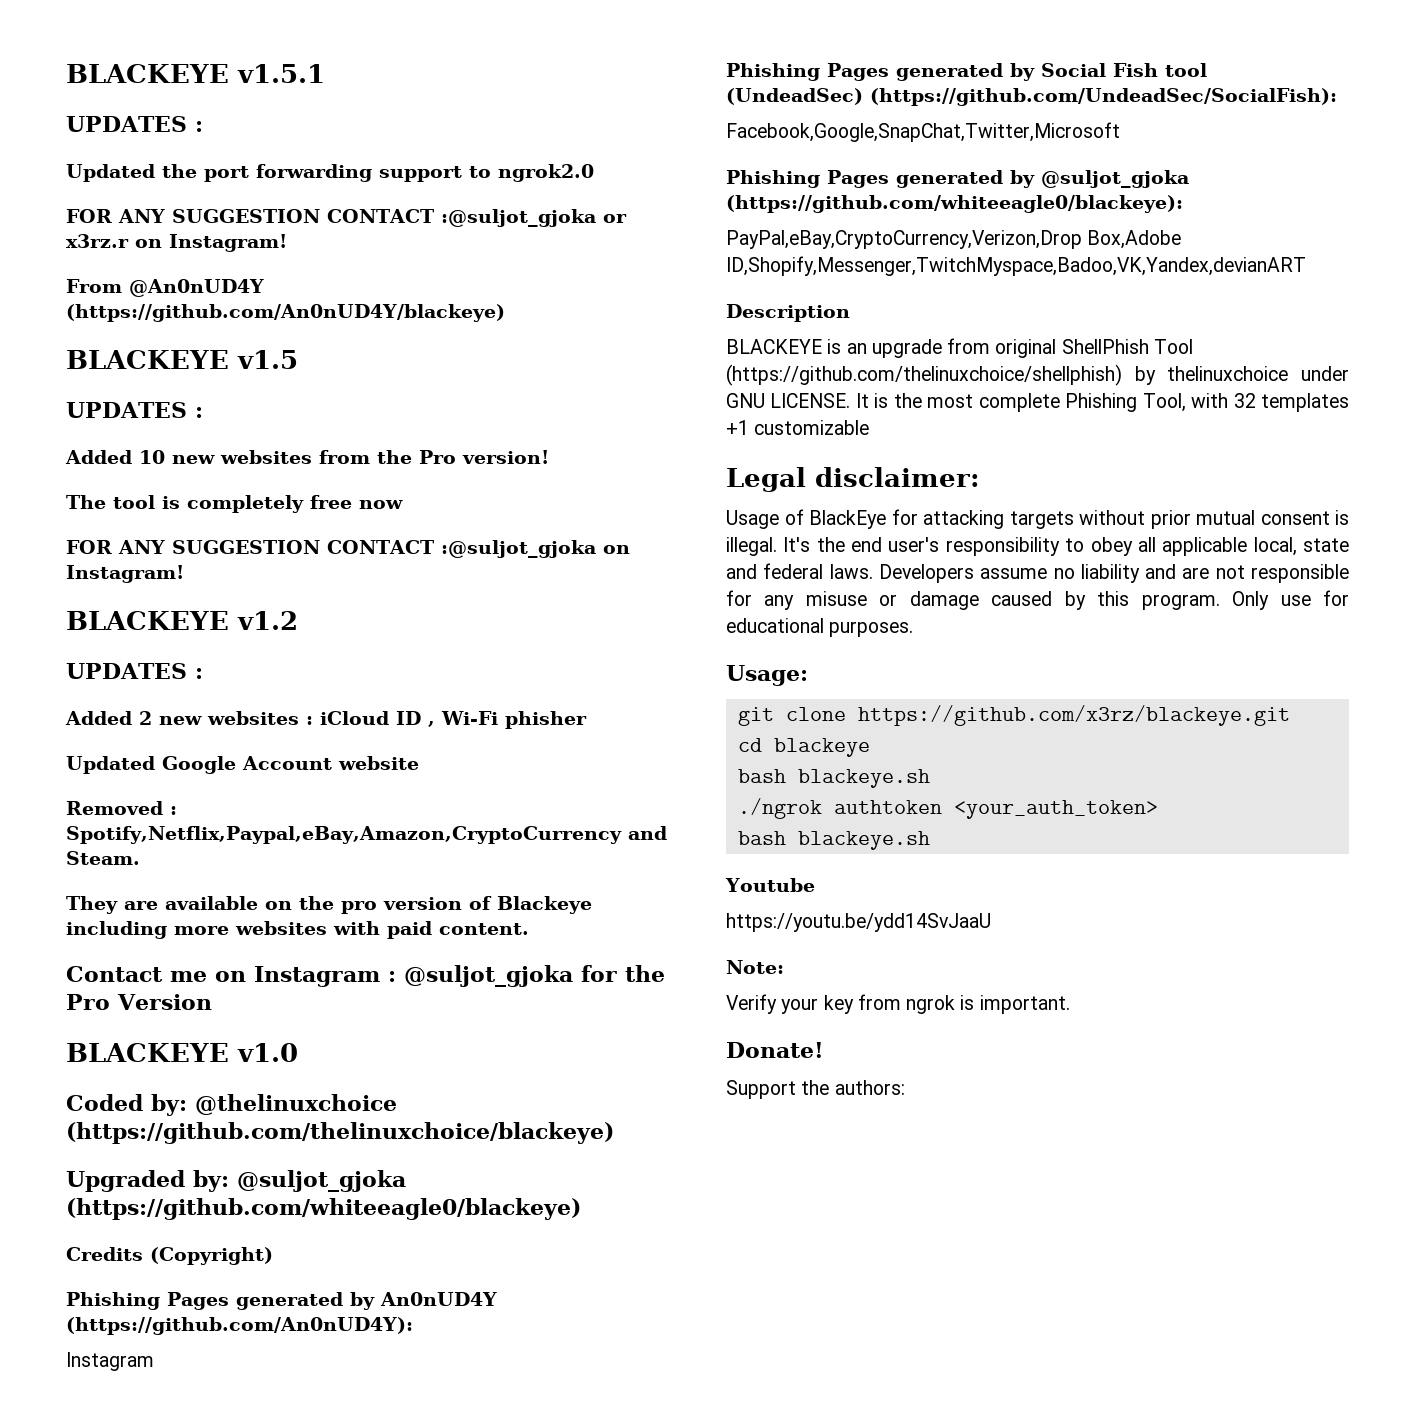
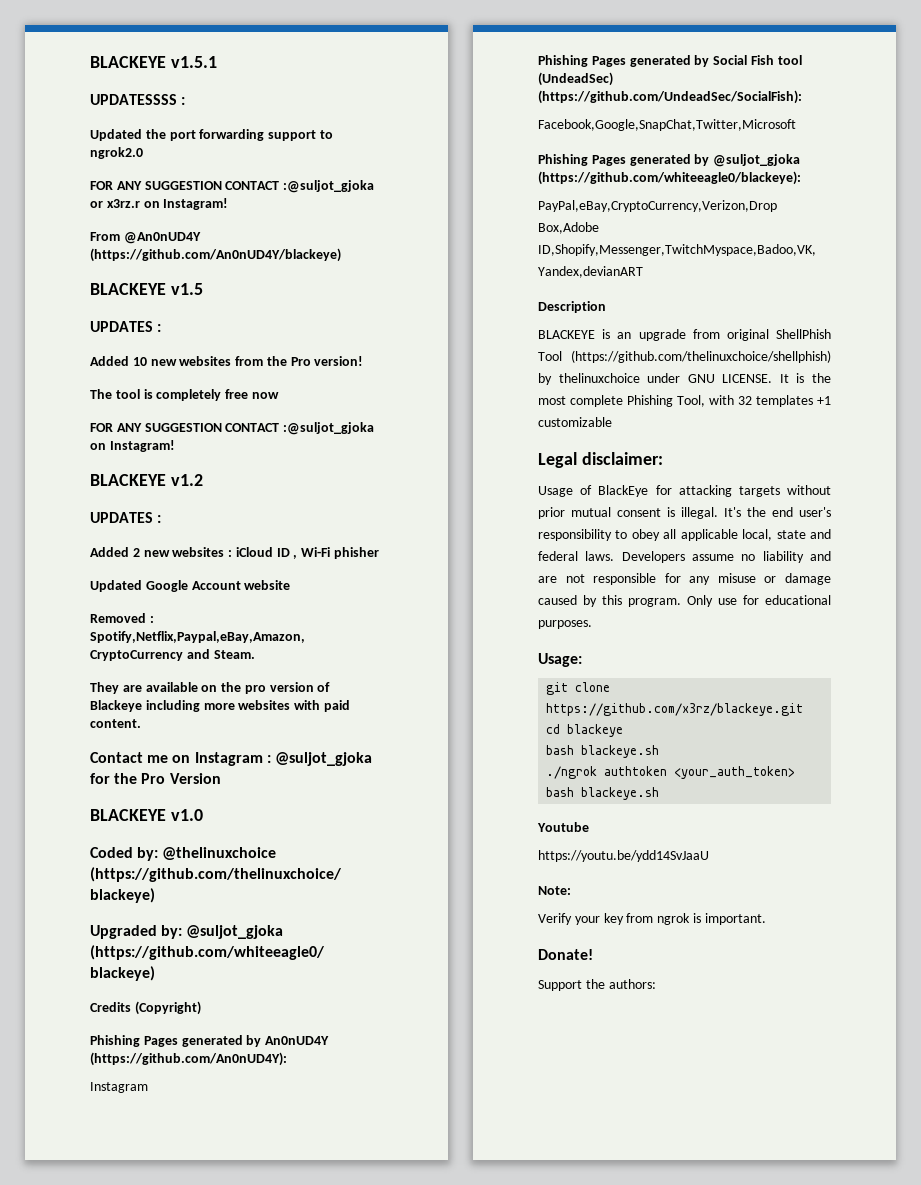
  BLACKEYE v1.5.1
- UPDATES :
+ UPDATESSSS :

